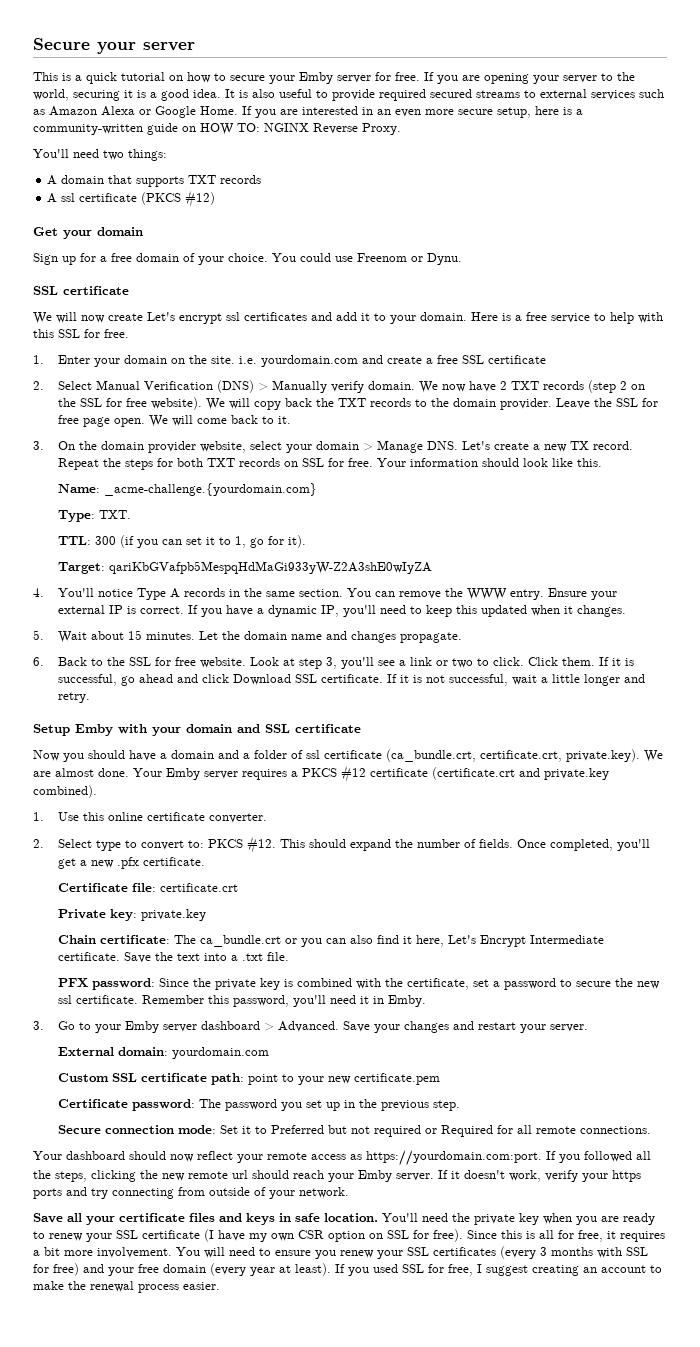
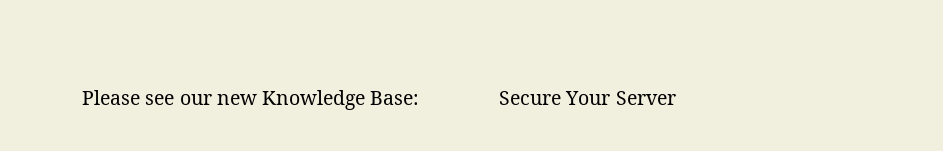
- Secure your server
- This is a quick tutorial on how to secure your Emby server for free. If you are opening your server to the world, securing it is a good idea. It is also useful to provide required secured streams to external services such as Amazon Alexa or Google Home. If you are interested in an even more secure setup, here is a community-written guide on HOW TO: NGINX Reverse Proxy.
- You'll need two things:
- A domain that supports TXT records
- A ssl certificate (PKCS #12)
- Get your domain
- Sign up for a free domain of your choice. You could use Freenom or Dynu.
- SSL certificate
- We will now create Let's encrypt ssl certificates and add it to your domain. Here is a free service to help with this SSL for free.
- 1. Enter your domain on the site. i.e. yourdomain.com and create a free SSL certificate
- 2. Select Manual Verification (DNS) > Manually verify domain. We now have 2 TXT records (step 2 on the SSL for free website). We will copy back the TXT records to the domain provider. Leave the SSL for free page open. We will come back to it.
- 3. On the domain provider website, select your domain > Manage DNS. Let's create a new TX record. Repeat the steps for both TXT records on SSL for free. Your information should look like this.
- Name: _acme-challenge.{yourdomain.com}
- Type: TXT.
- TTL: 300 (if you can set it to 1, go for it).
- Target: qariKbGVafpb5MespqHdMaGi933yW-Z2A3shE0wIyZA
- 4. You'll notice Type A records in the same section. You can remove the WWW entry. Ensure your external IP is correct. If you have a dynamic IP, you'll need to keep this updated when it changes.
- 5. Wait about 15 minutes. Let the domain name and changes propagate.
- 6. Back to the SSL for free website. Look at step 3, you'll see a link or two to click. Click them. If it is successful, go ahead and click Download SSL certificate. If it is not successful, wait a little longer and retry.
- Setup Emby with your domain and SSL certificate
- Now you should have a domain and a folder of ssl certificate (ca_bundle.crt, certificate.crt, private.key). We are almost done. Your Emby server requires a PKCS #12 certificate (certificate.crt and private.key combined).
- 1. Use this online certificate converter.
- 2. Select type to convert to: PKCS #12. This should expand the number of fields. Once completed, you'll get a new .pfx certificate.
- Certificate file: certificate.crt
- Private key: private.key
- Chain certificate: The ca_bundle.crt or you can also find it here, Let's Encrypt Intermediate certificate. Save the text into a .txt file.
- PFX password: Since the private key is combined with the certificate, set a password to secure the new ssl certificate. Remember this password, you'll need it in Emby.
- 3. Go to your Emby server dashboard > Advanced. Save your changes and restart your server.
- External domain: yourdomain.com
- Custom SSL certificate path: point to your new certificate.pem
- Certificate password: The password you set up in the previous step.
- Secure connection mode: Set it to Preferred but not required or Required for all remote connections.
- Your dashboard should now reflect your remote access as https://yourdomain.com:port. If you followed all the steps, clicking the new remote url should reach your Emby server. If it doesn't work, verify your https ports and try connecting from outside of your network.
- Save all your certificate files and keys in safe location. You'll need the private key when you are ready to renew your SSL certificate (I have my own CSR option on SSL for free). Since this is all for free, it requires a bit more involvement. You will need to ensure you renew your SSL certificates (every 3 months with SSL for free) and your free domain (every year at least). If you used SSL for free, I suggest creating an account to make the renewal process easier.
+ Please see our new Knowledge Base: Secure Your Server

